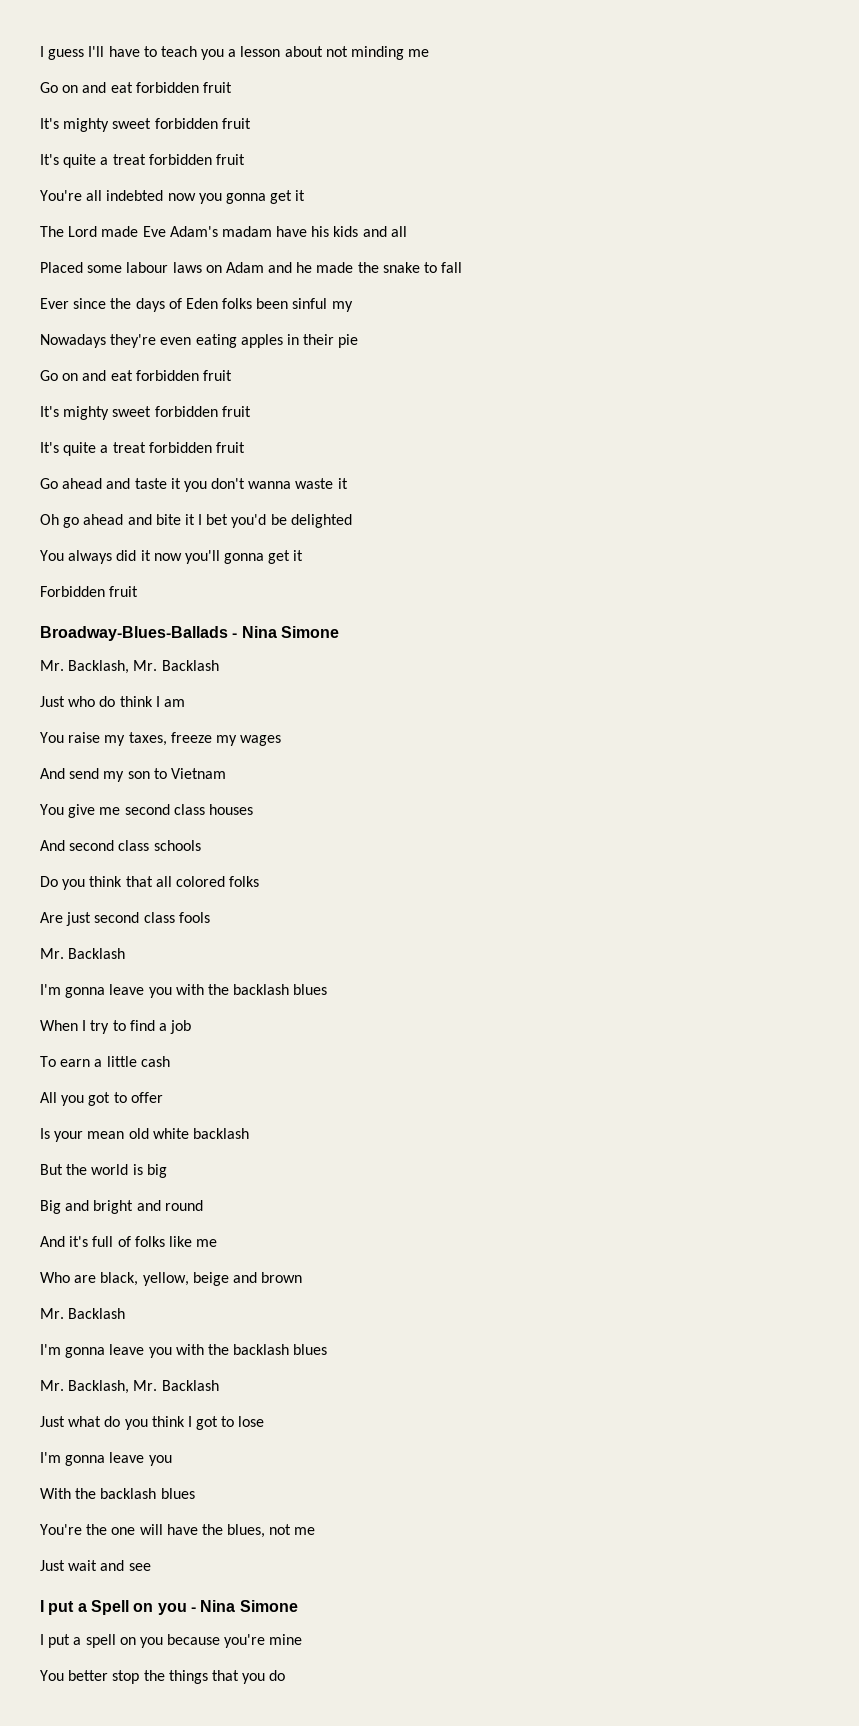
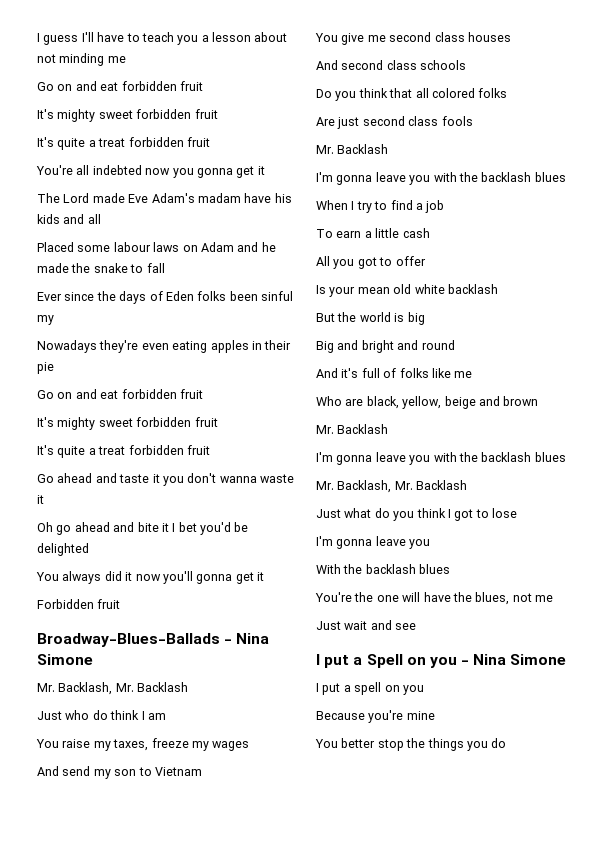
- I put a spell on you because you're mine
+ I put a spell on you
+ Because you're mine
- You better stop the things that you do
+ You better stop the things you do

